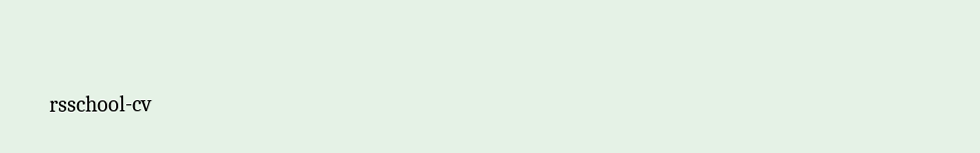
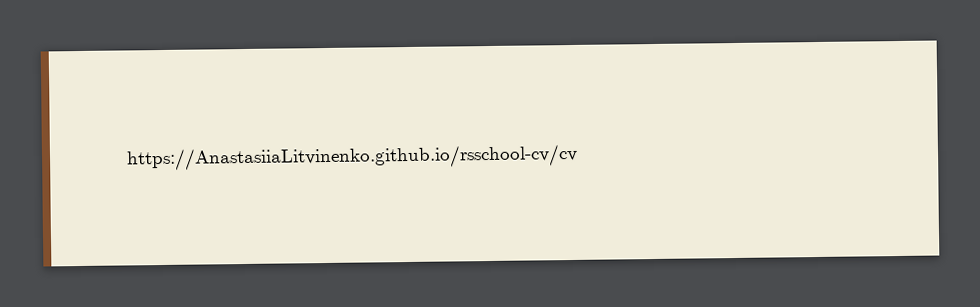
- rsschool-cv
+ https://AnastasiiaLitvinenko.github.io/rsschool-cv/cv

